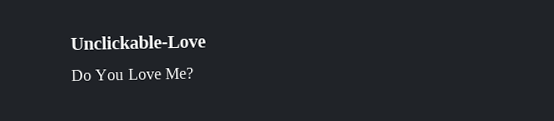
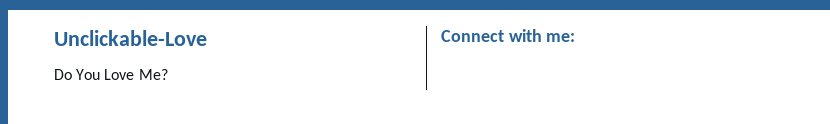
+ Connect with me:

